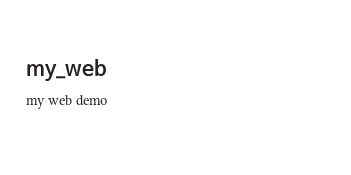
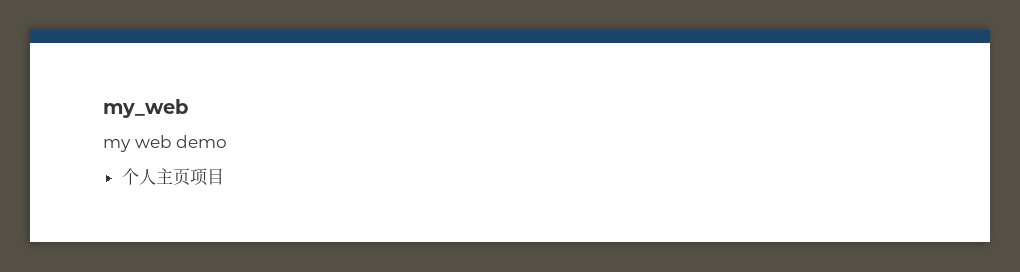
+ 个人主页项目

